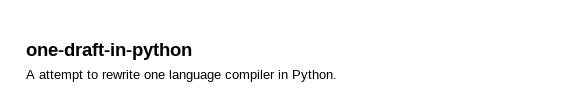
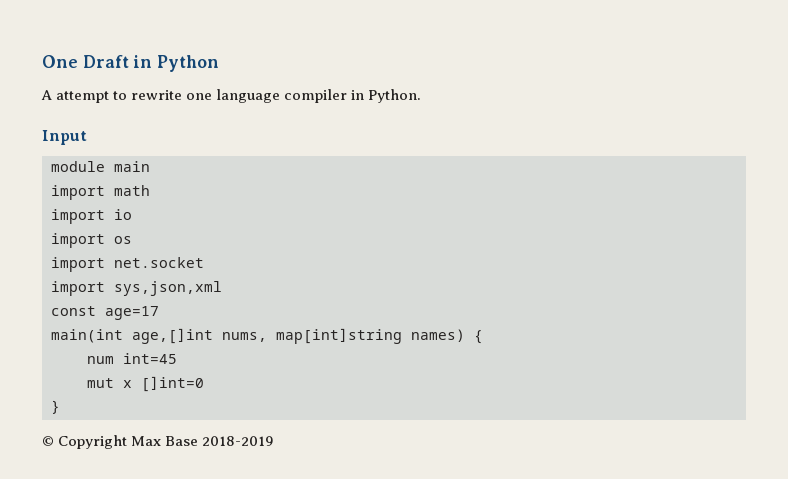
- one-draft-in-python
+ One Draft in Python
+ Input
+ module main
+ import math
+ import io
+ import os
+ import net.socket
+ import sys,json,xml
+ const age=17
+ main(int age,[]int nums, map[int]string names) {
+ num int=45
+ mut x []int=0
+ }
+ © Copyright Max Base 2018-2019

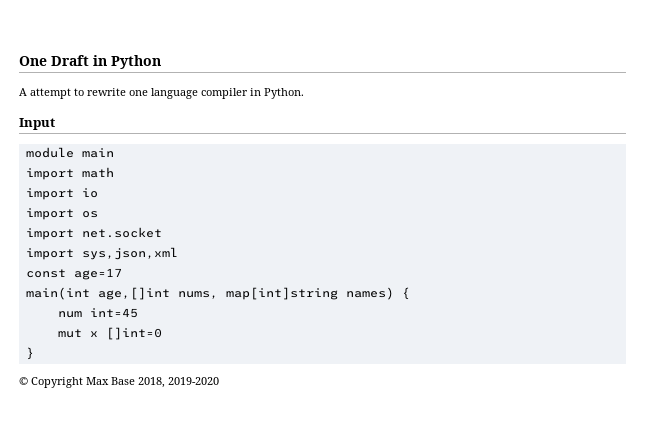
- © Copyright Max Base 2018-2019
+ © Copyright Max Base 2018, 2019-2020

